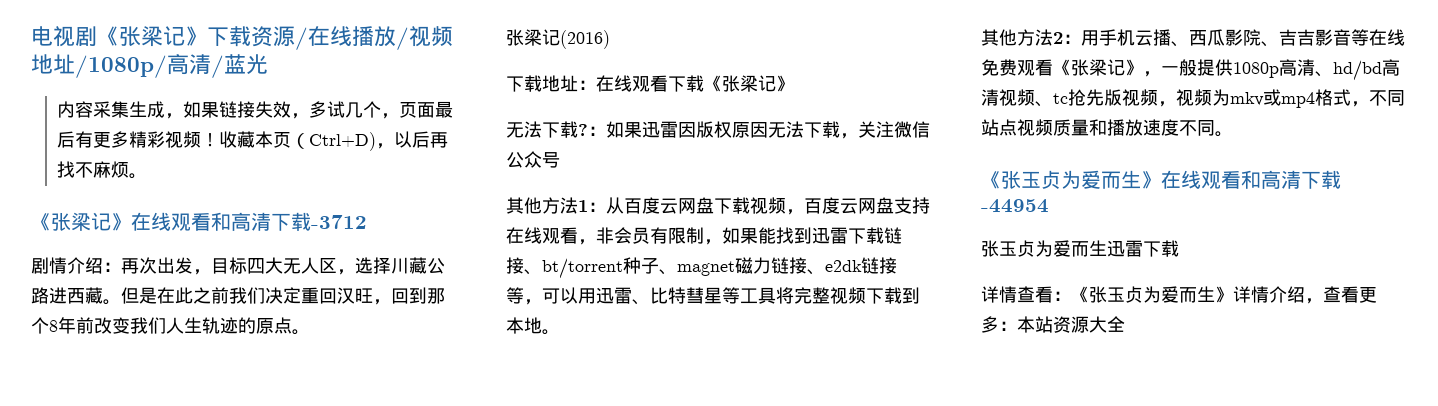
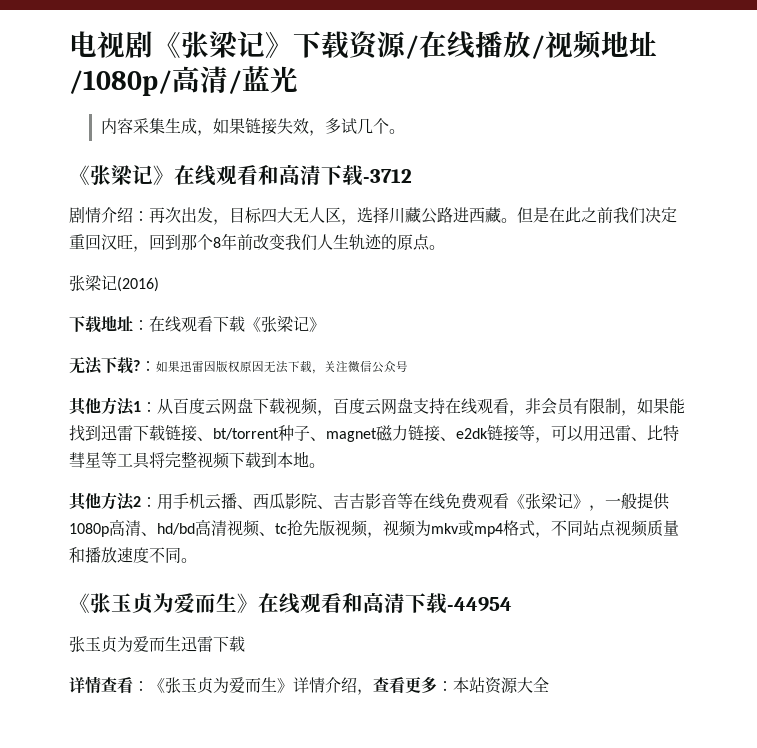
- 内容采集生成，如果链接失效，多试几个，页面最后有更多精彩视频！收藏本页（Ctrl+D)，以后再找不麻烦。
+ 内容采集生成，如果链接失效，多试几个。

